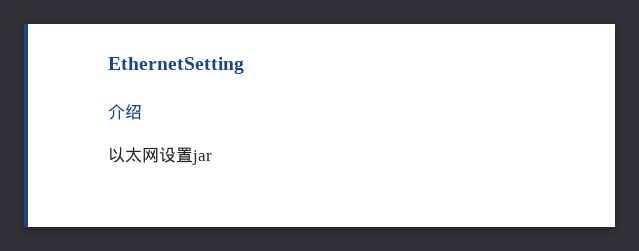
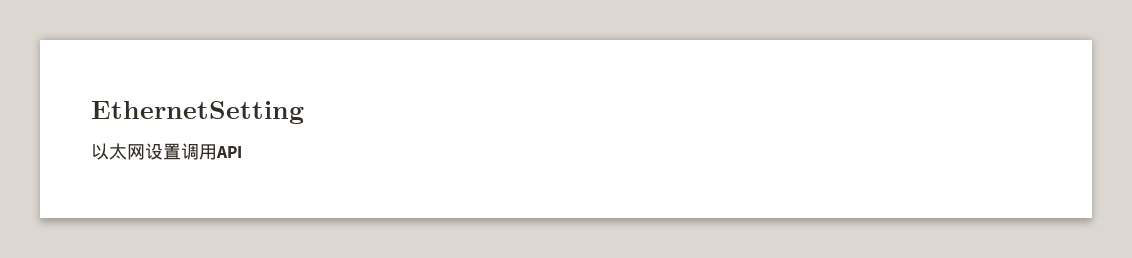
- 介绍
- 以太网设置jar
+ 以太网设置调用API

